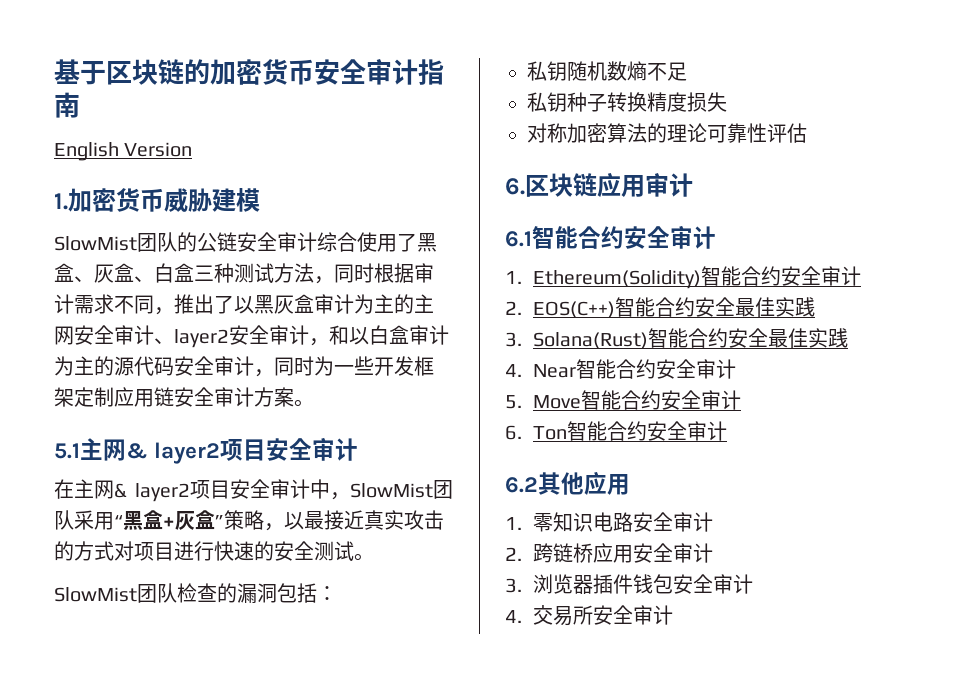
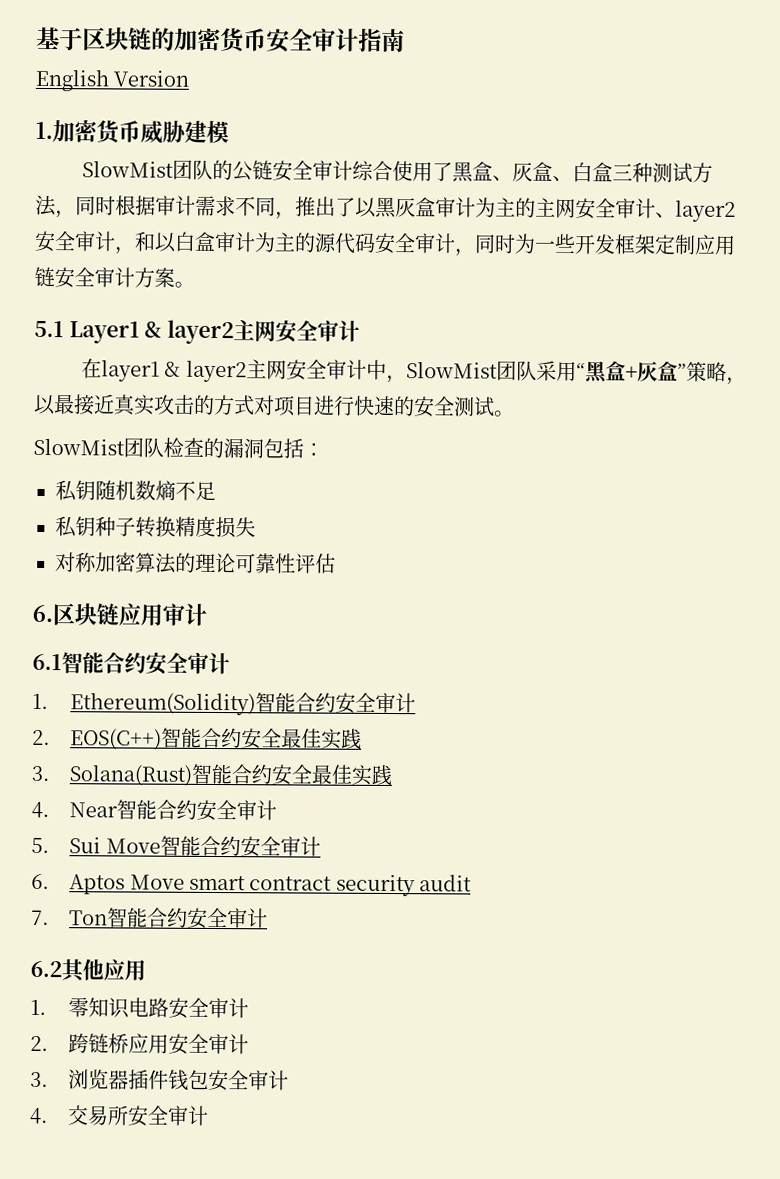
- 5.1主网& layer2项目安全审计
+ 5.1 Layer1 & layer2主网安全审计
- 在主网& layer2项目安全审计中，SlowMist团队采用“黑盒+灰盒”策略，以最接近真实攻击的方式对项目进行快速的安全测试。
+ 在layer1 & layer2主网安全审计中，SlowMist团队采用“黑盒+灰盒”策略，以最接近真实攻击的方式对项目进行快速的安全测试。
- 5. Move智能合约安全审计
+ 5. Sui Move智能合约安全审计
- 6. Ton智能合约安全审计
+ 6. Aptos Move smart contract security audit
+ 7. Ton智能合约安全审计

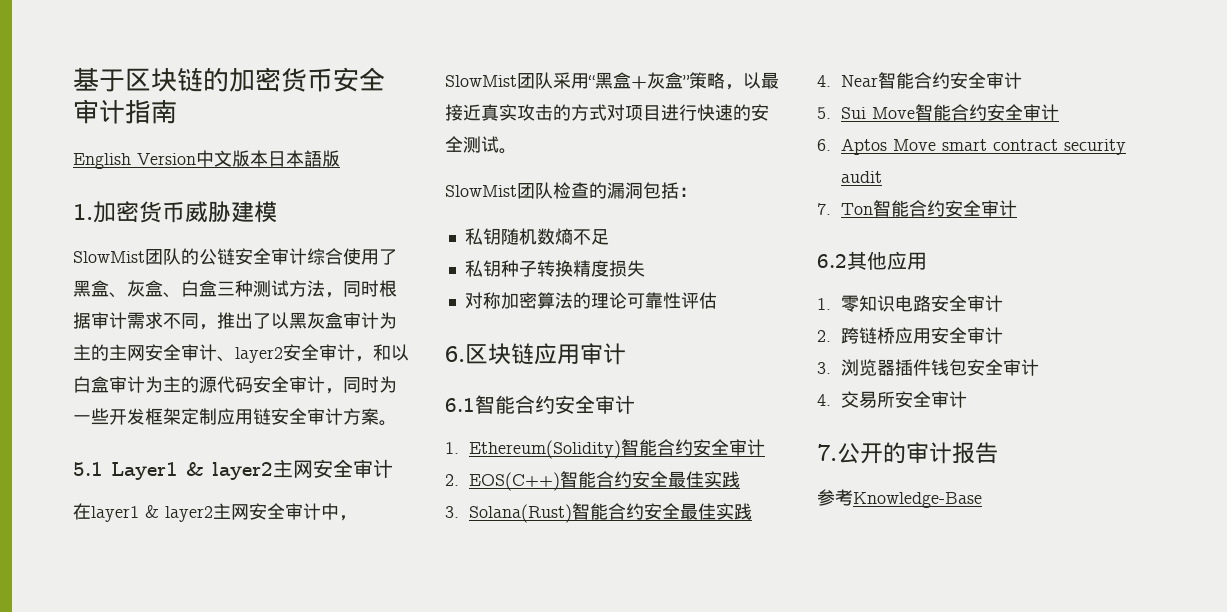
- English Version
+ English Version中文版本日本語版
+ 7.公开的审计报告
+ 参考Knowledge-Base

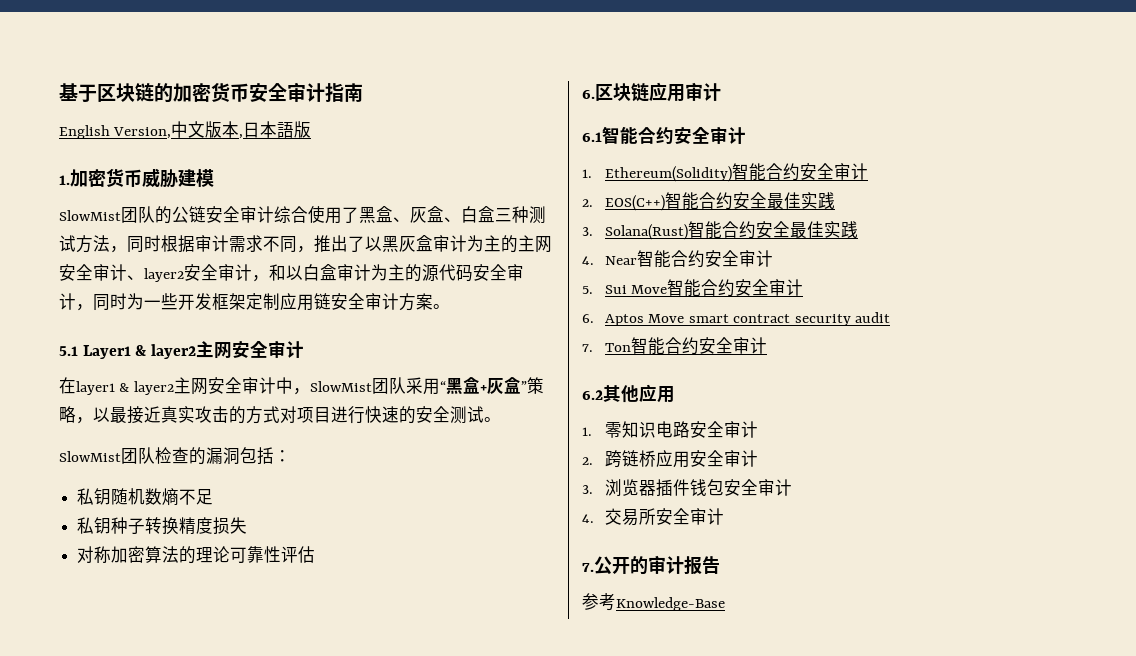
- English Version中文版本日本語版
+ English Version,中文版本,日本語版

